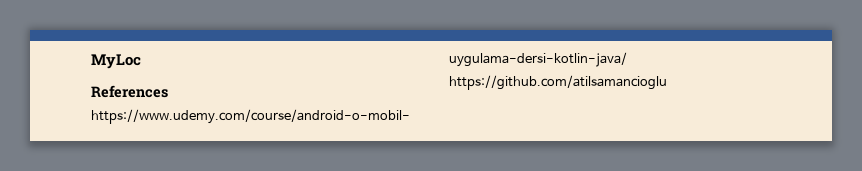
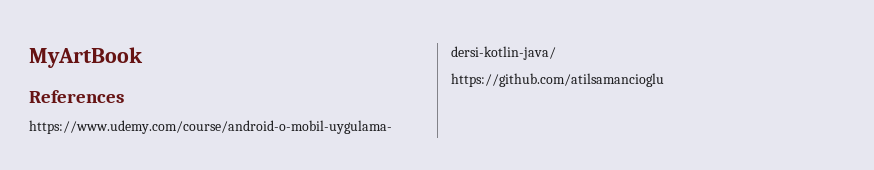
- MyLoc
+ MyArtBook

